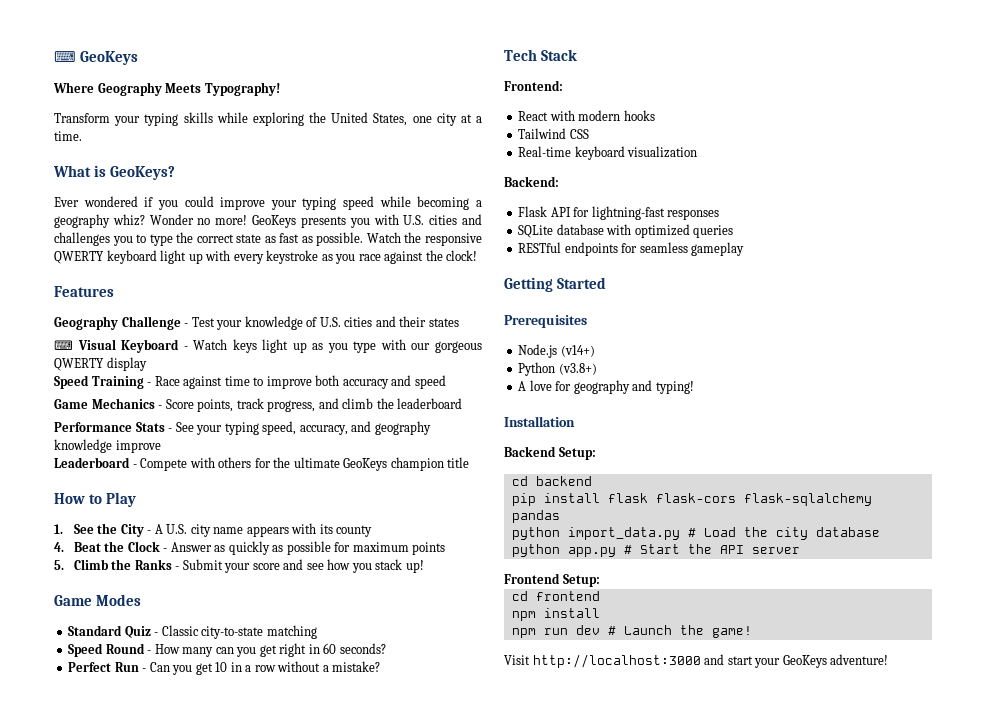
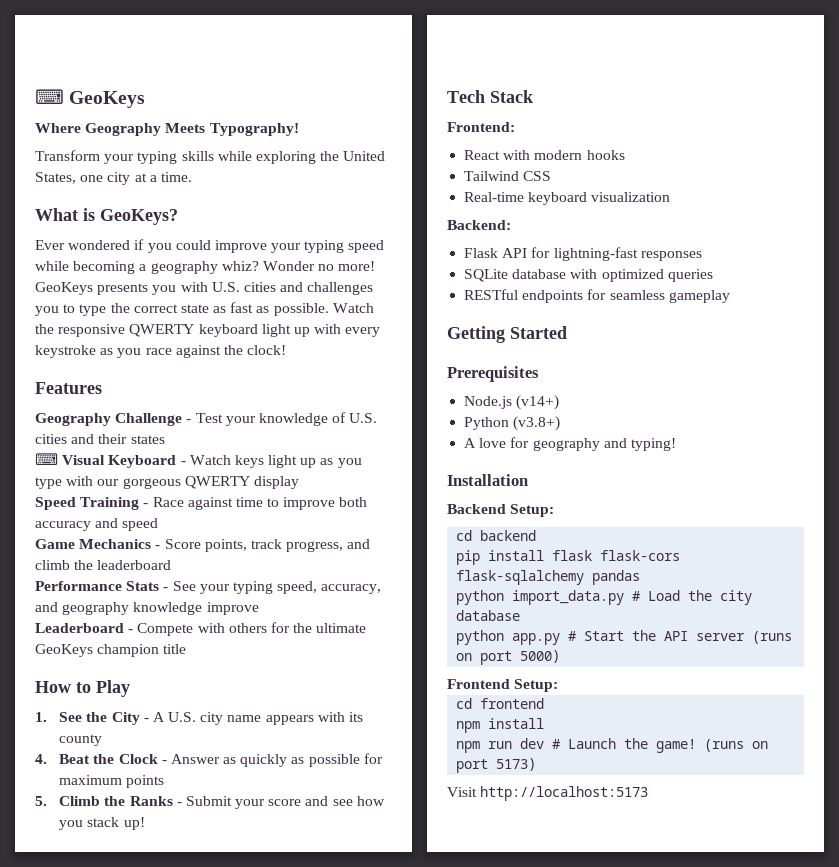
- Game Modes
- Standard Quiz - Classic city-to-state matching
- Speed Round - How many can you get right in 60 seconds?
- Perfect Run - Can you get 10 in a row without a mistake?
- python app.py # Start the API server
+ python app.py # Start the API server (runs on port 5000)
- npm run dev # Launch the game!
- Visit http://localhost:3000 and start your GeoKeys adventure!
+ npm run dev # Launch the game! (runs on port 5173)
+ Visit http://localhost:5173

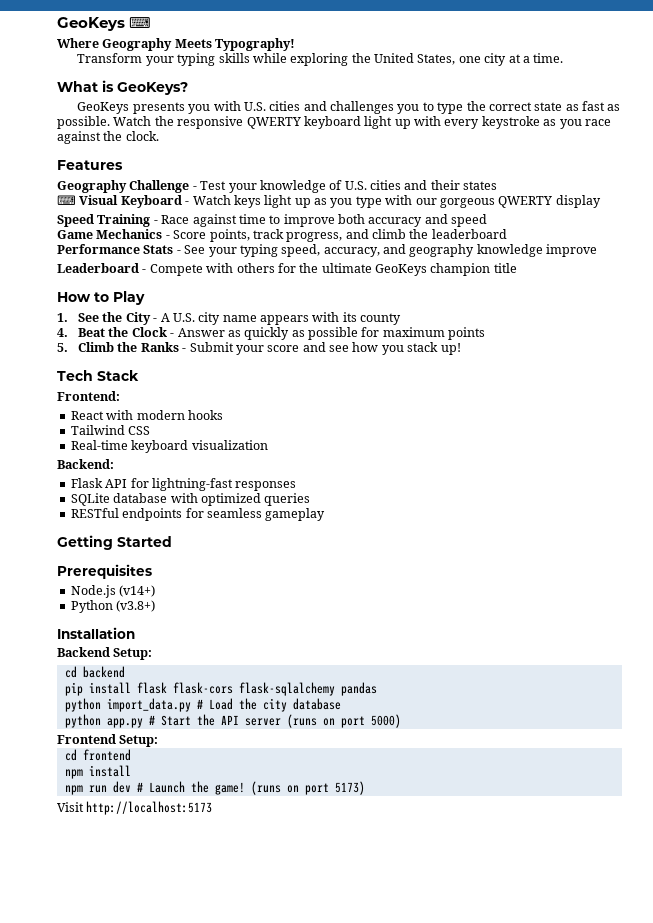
- ⌨ GeoKeys
+ GeoKeys ⌨
- Ever wondered if you could improve your typing speed while becoming a geography whiz? Wonder no more!
- Watch the responsive QWERTY keyboard light up with every keystroke as you race against the clock!
+ Watch the responsive QWERTY keyboard light up with every keystroke as you race against the clock.
- A love for geography and typing!

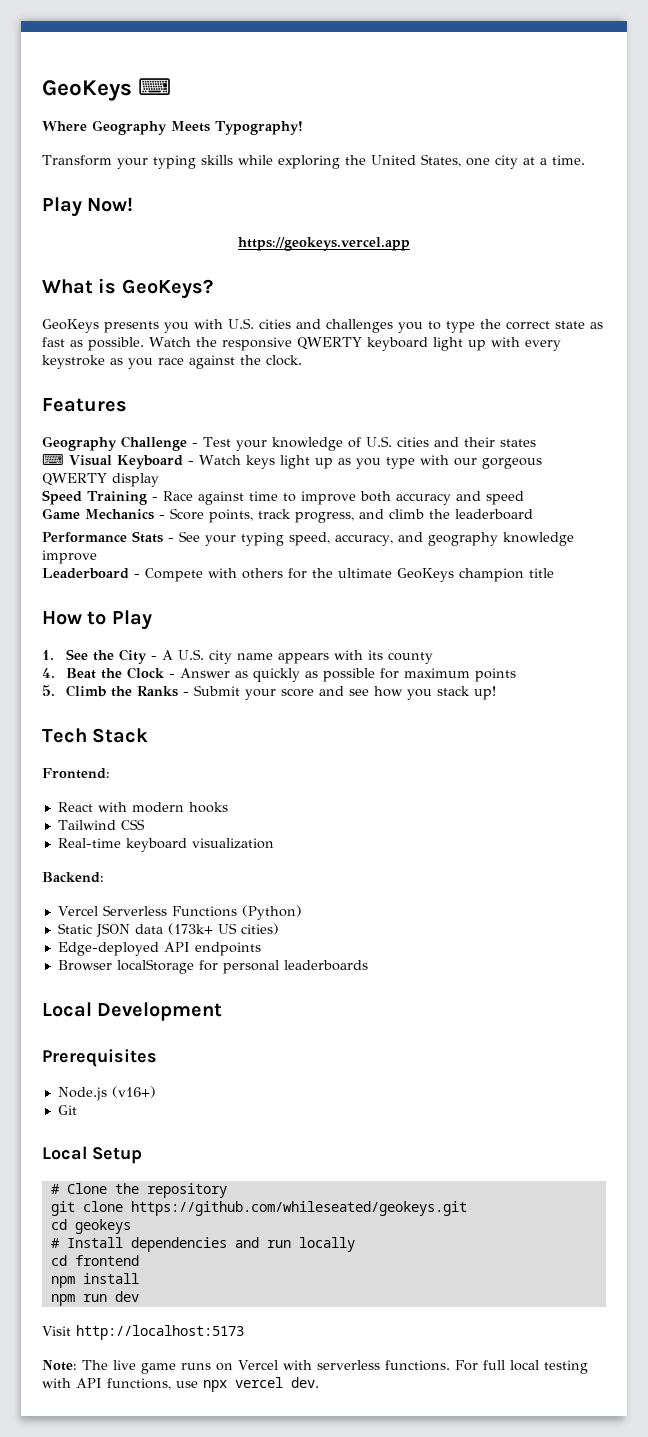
+ Play Now!
+ https://geokeys.vercel.app
- Flask API for lightning-fast responses
- SQLite database with optimized queries
- RESTful endpoints for seamless gameplay
- Getting Started
+ Vercel Serverless Functions (Python)
+ Static JSON data (173k+ US cities)
+ Edge-deployed API endpoints
+ Browser localStorage for personal leaderboards
+ Local Development
  Prerequisites
- Node.js (v14+)
- Python (v3.8+)
- Installation
- Backend Setup:
- cd backend
- pip install flask flask-cors flask-sqlalchemy pandas
- python import_data.py # Load the city database
- python app.py # Start the API server (runs on port 5000)
- Frontend Setup:
+ Node.js (v16+)
+ Git
+ Local Setup
+ # Clone the repository
+ git clone https://github.com/whileseated/geokeys.git
+ cd geokeys
+ # Install dependencies and run locally
- npm run dev # Launch the game! (runs on port 5173)
+ npm run dev
  Visit http://localhost:5173
+ Note: The live game runs on Vercel with serverless functions. For full local testing with API functions, use npx vercel dev.

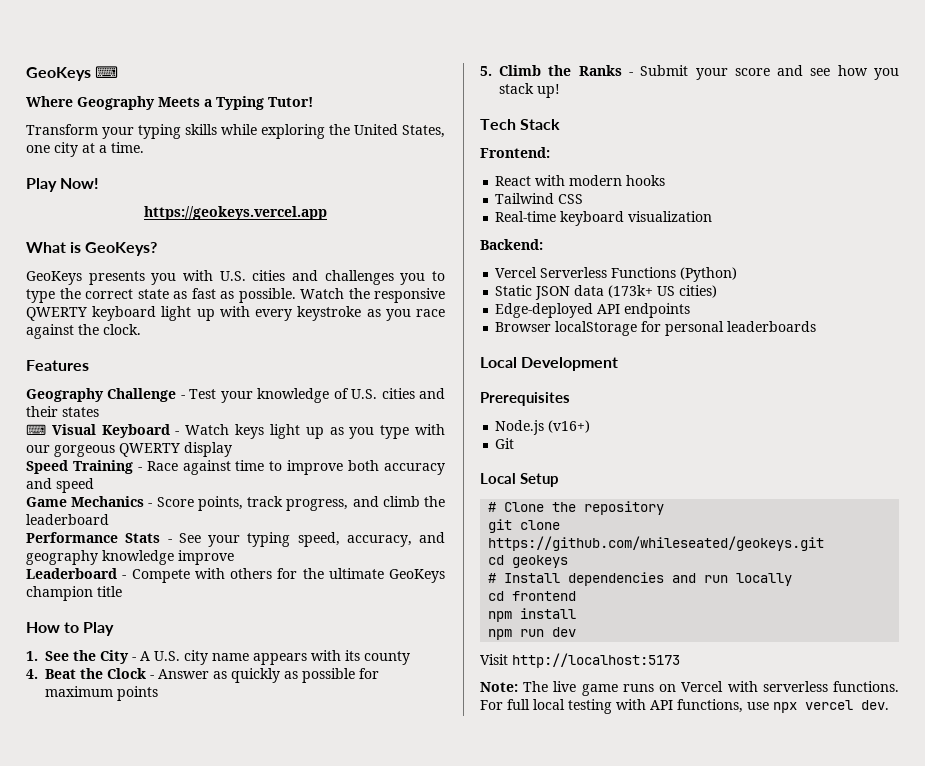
- Where Geography Meets Typography!
+ Where Geography Meets a Typing Tutor!

